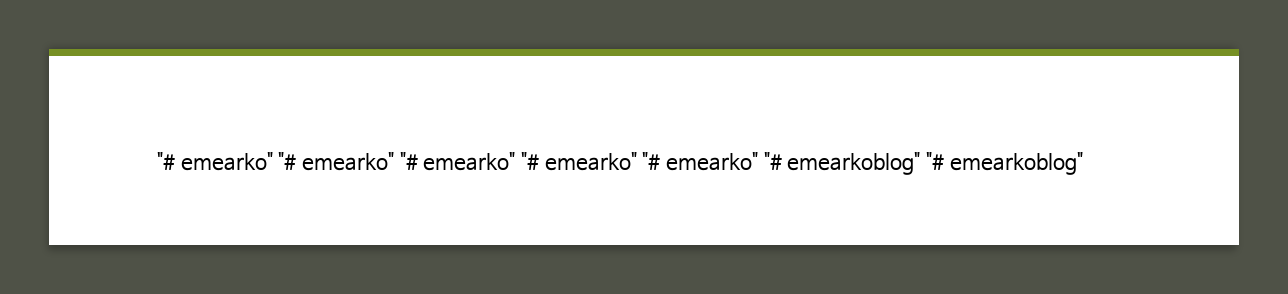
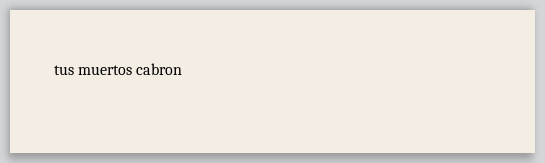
- "# emearko" "# emearko" "# emearko" "# emearko" "# emearko" "# emearkoblog" "# emearkoblog"
+ tus muertos cabron

